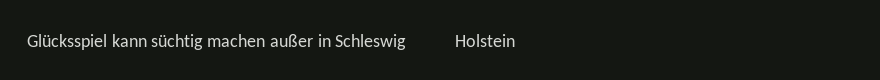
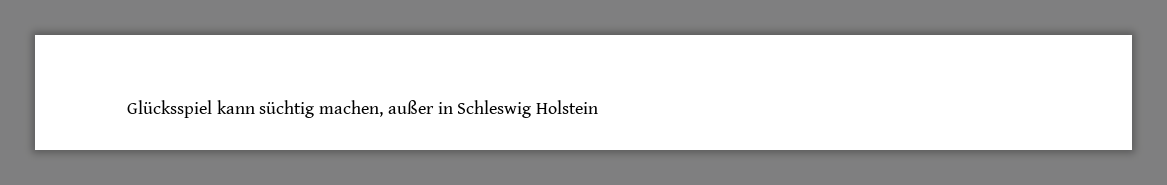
- Glücksspiel kann süchtig machen außer in Schleswig Holstein
+ Glücksspiel kann süchtig machen, außer in Schleswig Holstein

